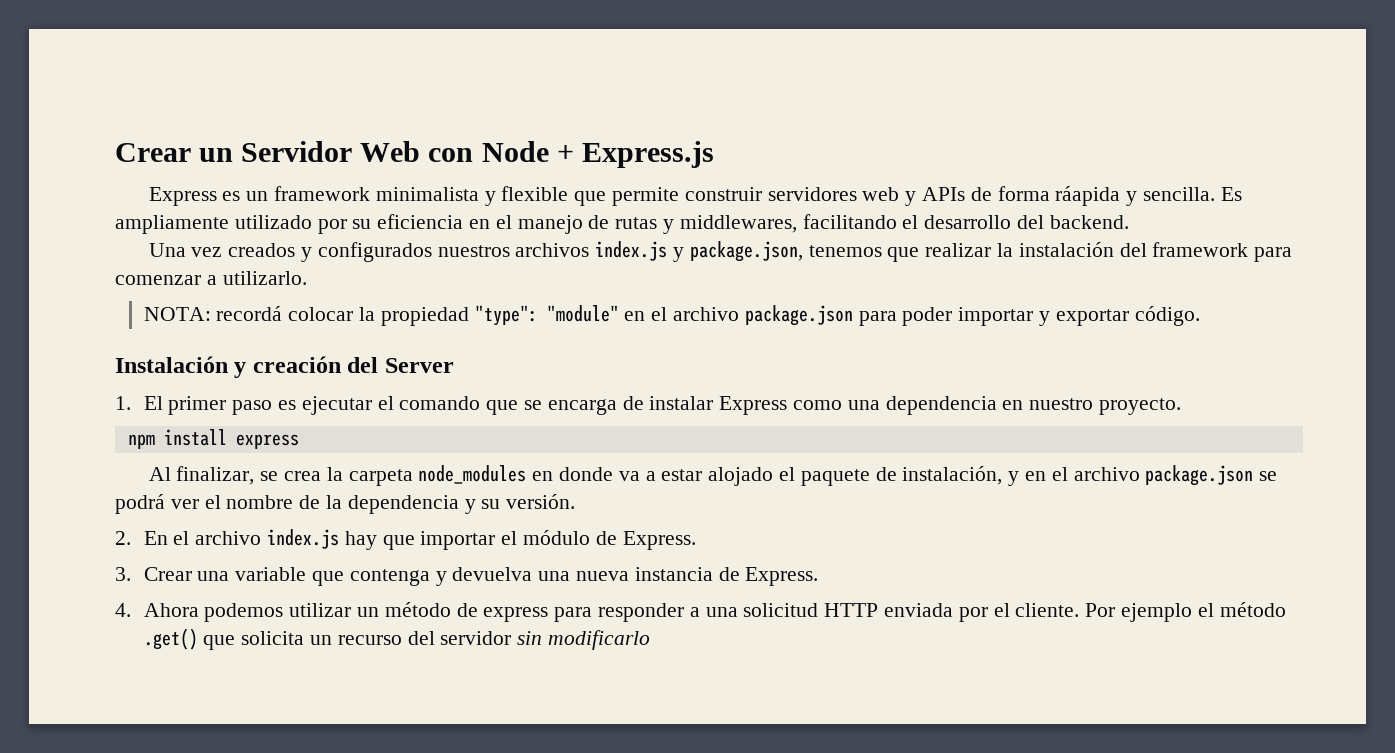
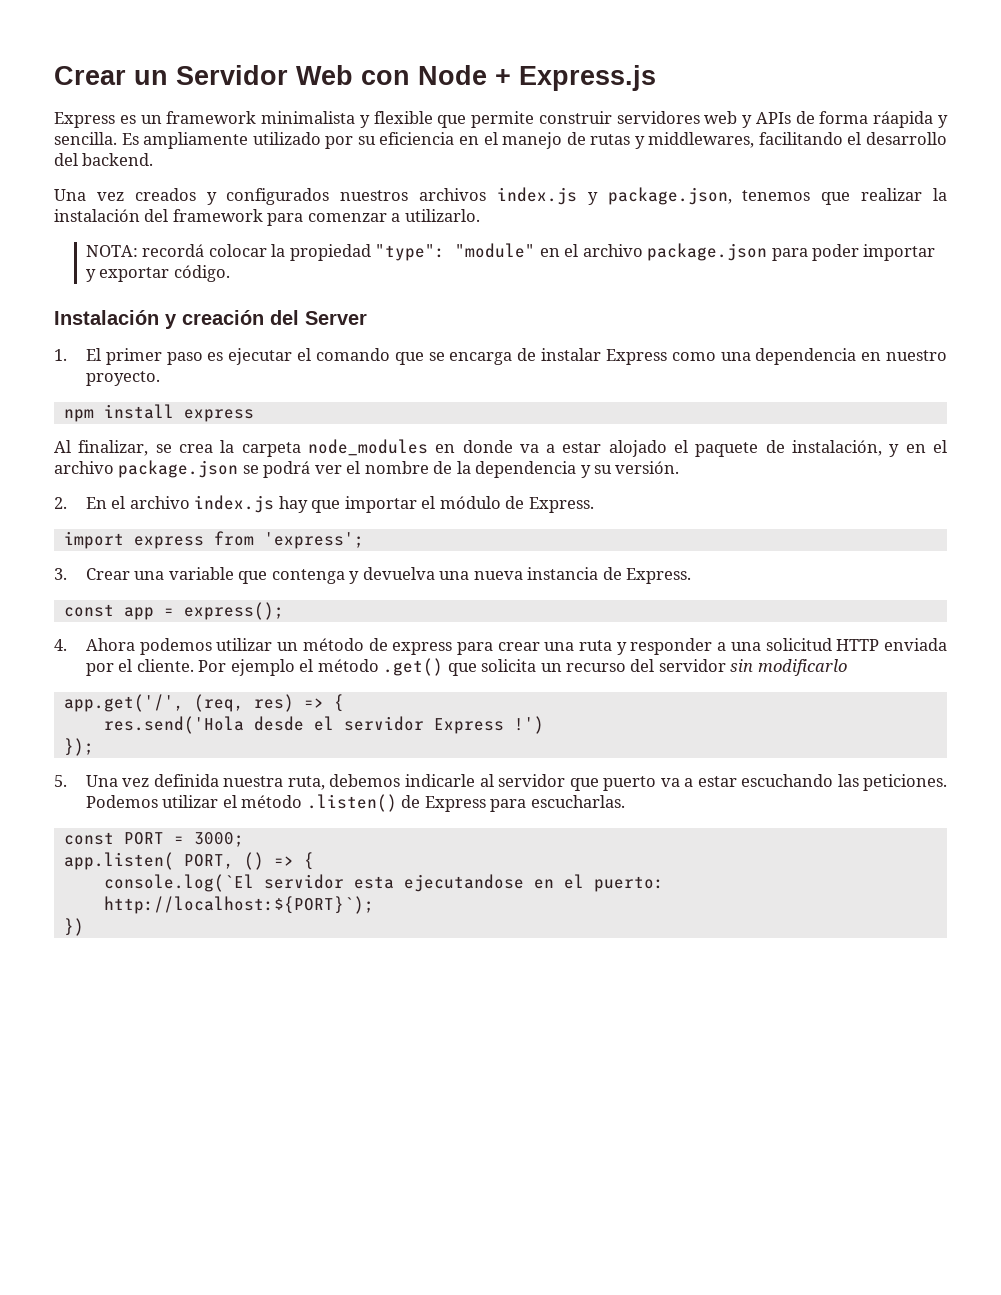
+ import express from 'express';
+ const app = express();
- 4. Ahora podemos utilizar un método de express para responder a una solicitud HTTP enviada por el cliente.
+ 4. Ahora podemos utilizar un método de express para crear una ruta y responder a una solicitud HTTP enviada por el cliente.
+ app.get('/', (req, res) => {
+ res.send('Hola desde el servidor Express !')
+ });
+ 5. Una vez definida nuestra ruta, debemos indicarle al servidor que puerto va a estar escuchando las peticiones. Podemos utilizar el método .listen() de Express para escucharlas.
+ const PORT = 3000;
+ app.listen( PORT, () => {
+ console.log(`El servidor esta ejecutandose en el puerto: http://localhost:${PORT}`);
+ })

